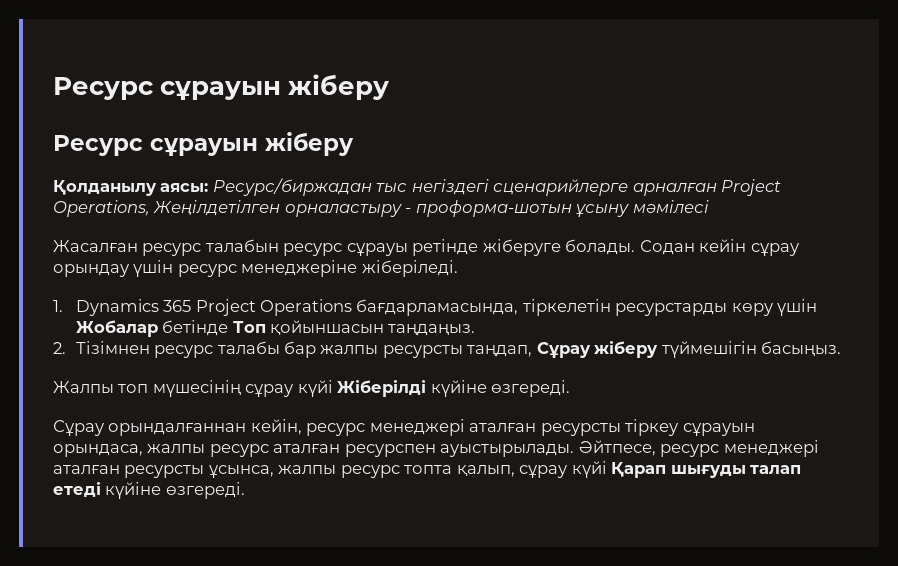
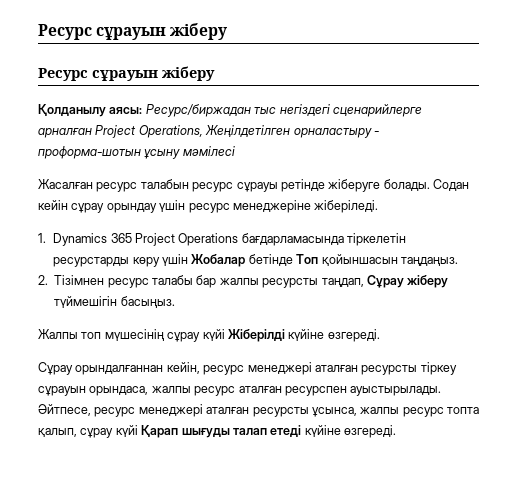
- 1. Dynamics 365 Project Operations бағдарламасында, тіркелетін ресурстарды көру үшін Жобалар бетінде Топ қойыншасын таңдаңыз.
+ 1. Dynamics 365 Project Operations бағдарламасында тіркелетін ресурстарды көру үшін Жобалар бетінде Топ қойыншасын таңдаңыз.

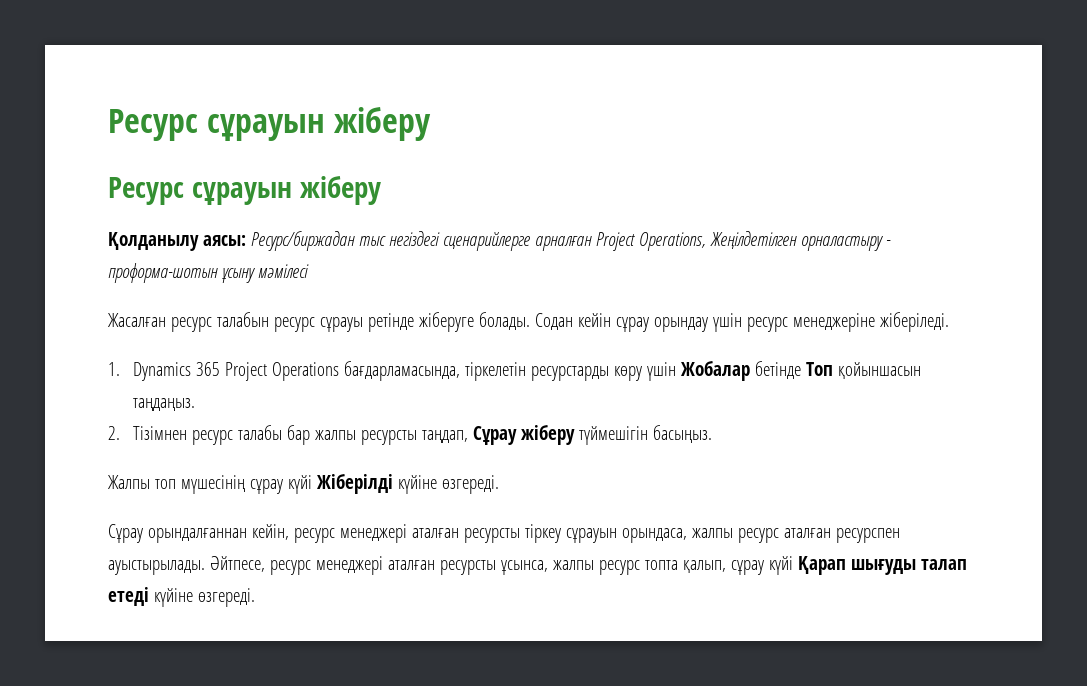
- 1. Dynamics 365 Project Operations бағдарламасында тіркелетін ресурстарды көру үшін Жобалар бетінде Топ қойыншасын таңдаңыз.
+ 1. Dynamics 365 Project Operations бағдарламасында, тіркелетін ресурстарды көру үшін Жобалар бетінде Топ қойыншасын таңдаңыз.

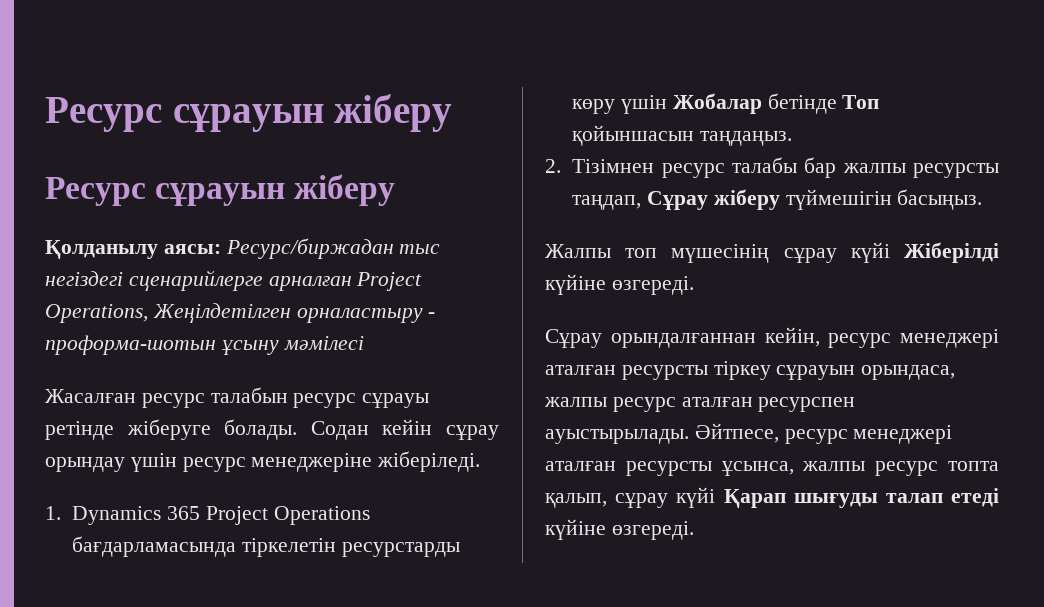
- 1. Dynamics 365 Project Operations бағдарламасында, тіркелетін ресурстарды көру үшін Жобалар бетінде Топ қойыншасын таңдаңыз.
+ 1. Dynamics 365 Project Operations бағдарламасында тіркелетін ресурстарды көру үшін Жобалар бетінде Топ қойыншасын таңдаңыз.

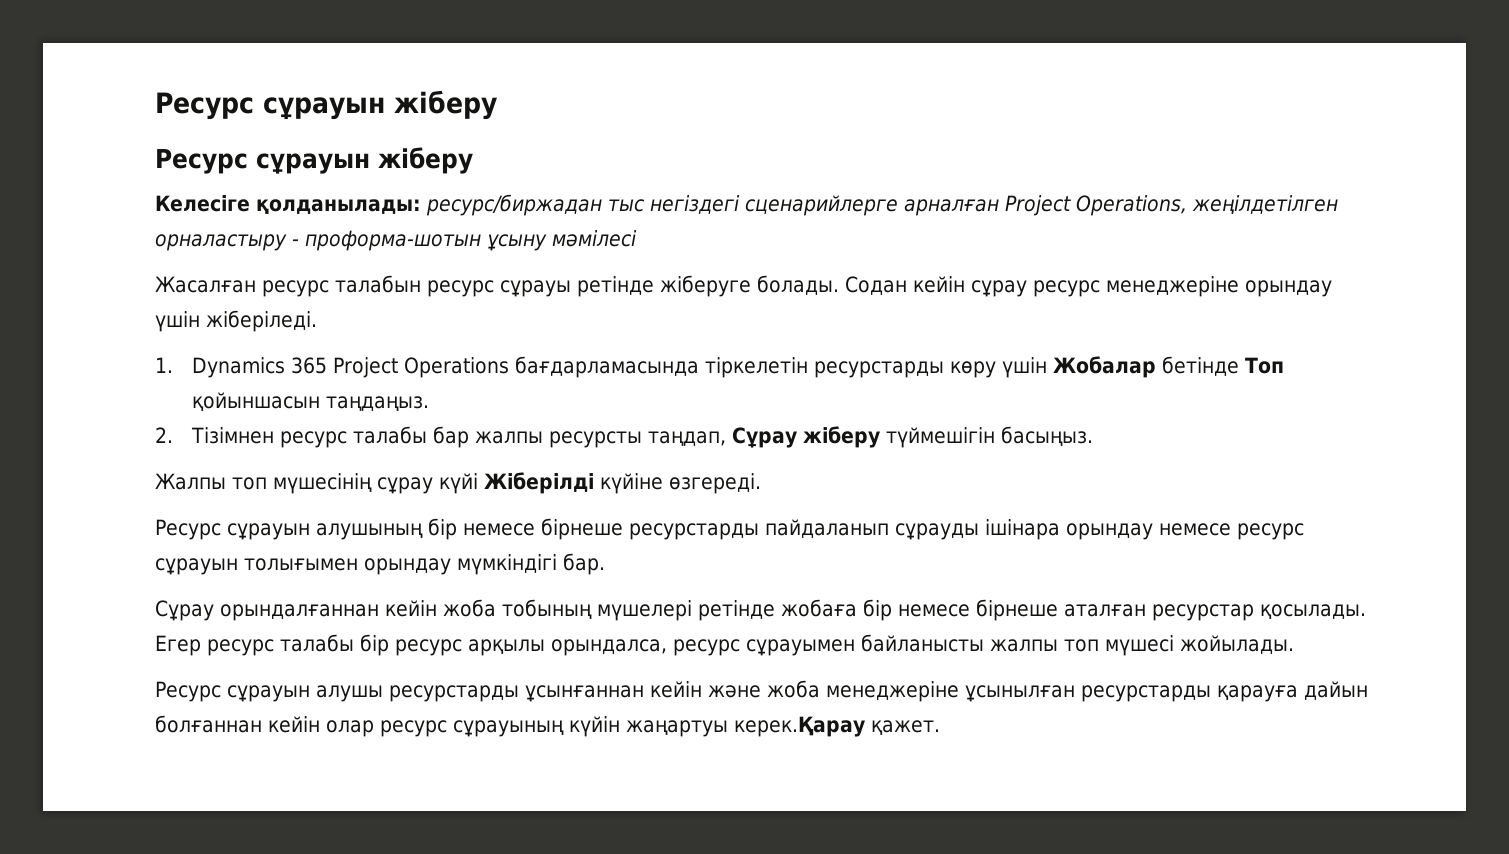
- Қолданылу аясы: Ресурс/биржадан тыс негіздегі сценарийлерге арналған Project Operations, Жеңілдетілген орналастыру - проформа-шотын ұсыну мәмілесі
+ Келесіге қолданылады: ресурс/биржадан тыс негіздегі сценарийлерге арналған Project Operations, жеңілдетілген орналастыру - проформа-шотын ұсыну мәмілесі
- Содан кейін сұрау орындау үшін ресурс менеджеріне жіберіледі.
+ Содан кейін сұрау ресурс менеджеріне орындау үшін жіберіледі.
- Сұрау орындалғаннан кейін, ресурс менеджері аталған ресурсты тіркеу сұрауын орындаса, жалпы ресурс аталған ресурспен ауыстырылады. Әйтпесе, ресурс менеджері аталған ресурсты ұсынса, жалпы ресурс топта қалып, сұрау күйі Қарап шығуды талап етеді күйіне өзгереді.
+ Ресурс сұрауын алушының бір немесе бірнеше ресурстарды пайдаланып сұрауды ішінара орындау немесе ресурс сұрауын толығымен орындау мүмкіндігі бар.
+ Сұрау орындалғаннан кейін жоба тобының мүшелері ретінде жобаға бір немесе бірнеше аталған ресурстар қосылады. Егер ресурс талабы бір ресурс арқылы орындалса, ресурс сұрауымен байланысты жалпы топ мүшесі жойылады.
+ Ресурс сұрауын алушы ресурстарды ұсынғаннан кейін және жоба менеджеріне ұсынылған ресурстарды қарауға дайын болғаннан кейін олар ресурс сұрауының күйін жаңартуы керек.Қарау қажет.

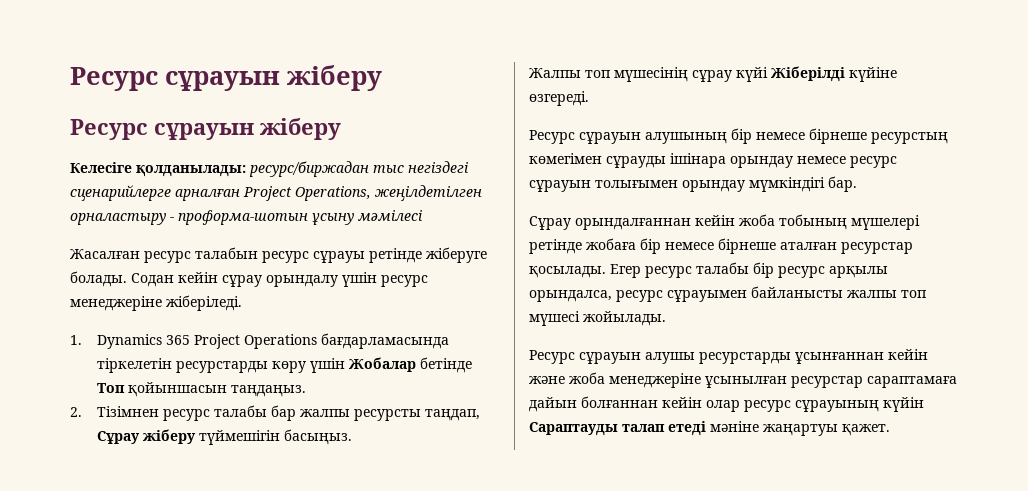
- Содан кейін сұрау ресурс менеджеріне орындау үшін жіберіледі.
+ Содан кейін сұрау орындалу үшін ресурс менеджеріне жіберіледі.
- Ресурс сұрауын алушының бір немесе бірнеше ресурстарды пайдаланып сұрауды ішінара орындау немесе ресурс сұрауын толығымен орындау мүмкіндігі бар.
+ Ресурс сұрауын алушының бір немесе бірнеше ресурстың көмегімен сұрауды ішінара орындау немесе ресурс сұрауын толығымен орындау мүмкіндігі бар.
- Ресурс сұрауын алушы ресурстарды ұсынғаннан кейін және жоба менеджеріне ұсынылған ресурстарды қарауға дайын болғаннан кейін олар ресурс сұрауының күйін жаңартуы керек.Қарау қажет.
+ Ресурс сұрауын алушы ресурстарды ұсынғаннан кейін және жоба менеджеріне ұсынылған ресурстар сараптамаға дайын болғаннан кейін олар ресурс сұрауының күйін Сараптауды талап етеді мәніне жаңартуы қажет.

